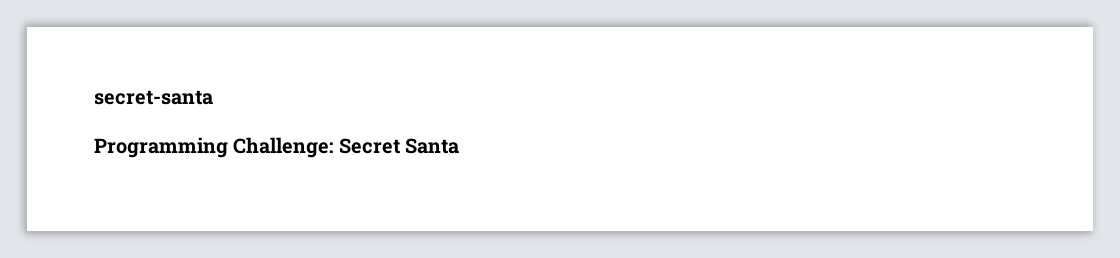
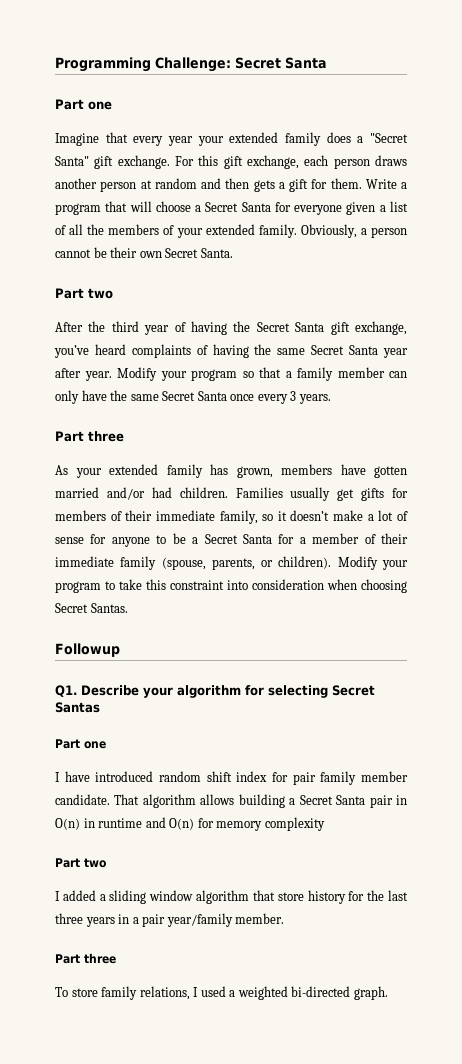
- secret-santa
  Programming Challenge: Secret Santa
+ Part one
+ Imagine that every year your extended family does a "Secret Santa" gift exchange. For this gift exchange, each person draws another person at random and then gets a gift for them. Write a program that will choose a Secret Santa for everyone given a list of all the members of your extended family. Obviously, a person cannot be their own Secret Santa.
+ Part two
+ After the third year of having the Secret Santa gift exchange, you’ve heard complaints of having the same Secret Santa year after year. Modify your program so that a family member can only have the same Secret Santa once every 3 years.
+ Part three
+ As your extended family has grown, members have gotten married and/or had children. Families usually get gifts for members of their immediate family, so it doesn’t make a lot of sense for anyone to be a Secret Santa for a member of their immediate family (spouse, parents, or children). Modify your program to take this constraint into consideration when choosing Secret Santas.
+ Followup
+ Q1. Describe your algorithm for selecting Secret Santas
+ Part one
+ I have introduced random shift index for pair family member candidate. That algorithm allows building a Secret Santa pair in O(n) in runtime and O(n) for memory complexity
+ Part two
+ I added a sliding window algorithm that store history for the last three years in a pair year/family member.
+ Part three
+ To store family relations, I used a weighted bi-directed graph.

